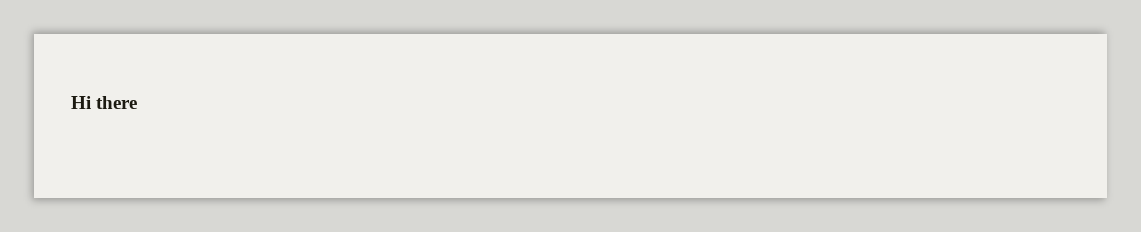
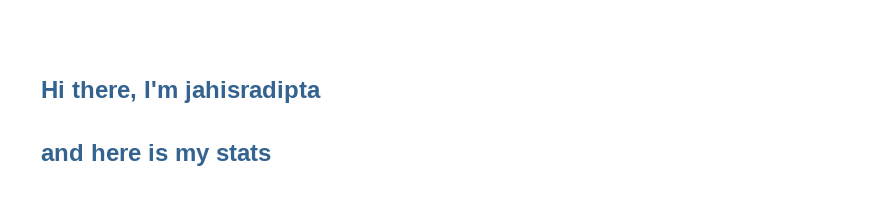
- Hi there
+ Hi there, I'm jahisradipta
+ and here is my stats

